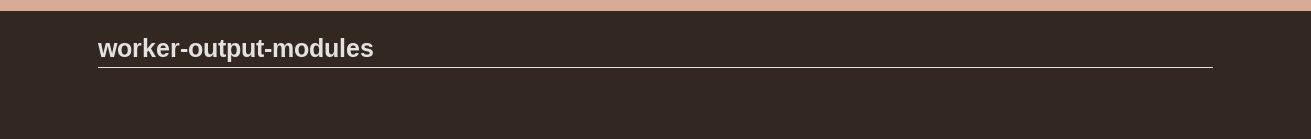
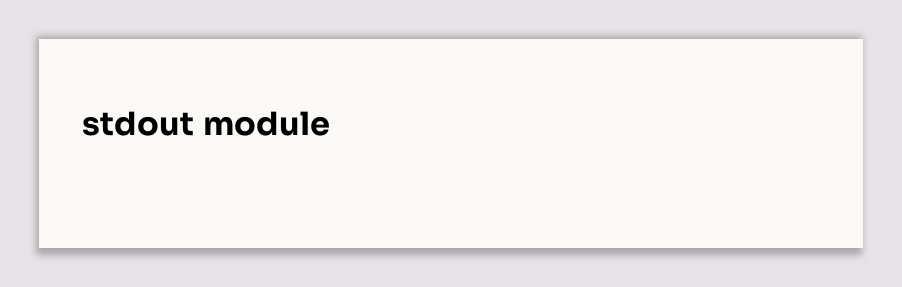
- worker-output-modules
+ stdout module

